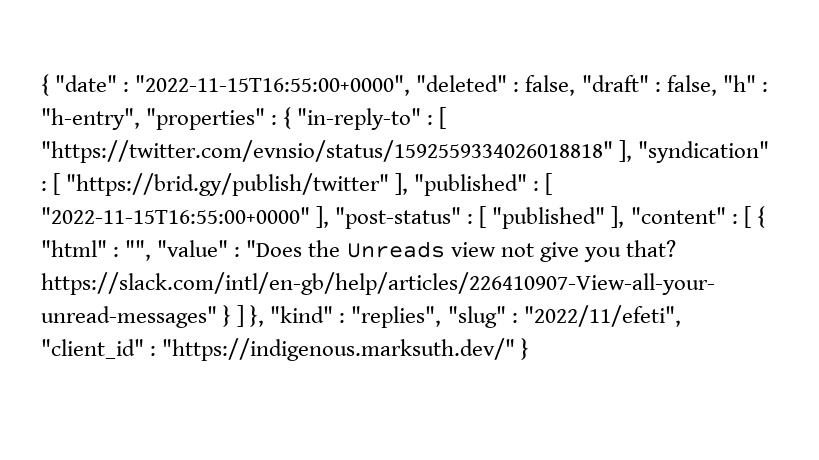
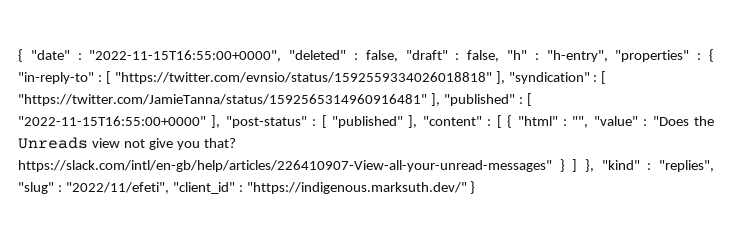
- [ "https://brid.gy/publish/twitter" ], "published" :
+ [ "https://twitter.com/JamieTanna/status/1592565314960916481" ], "published" :

